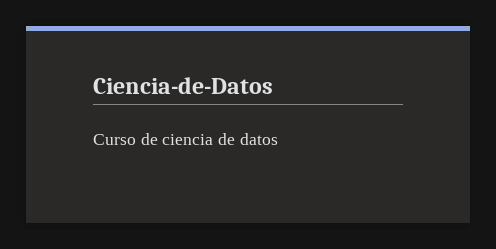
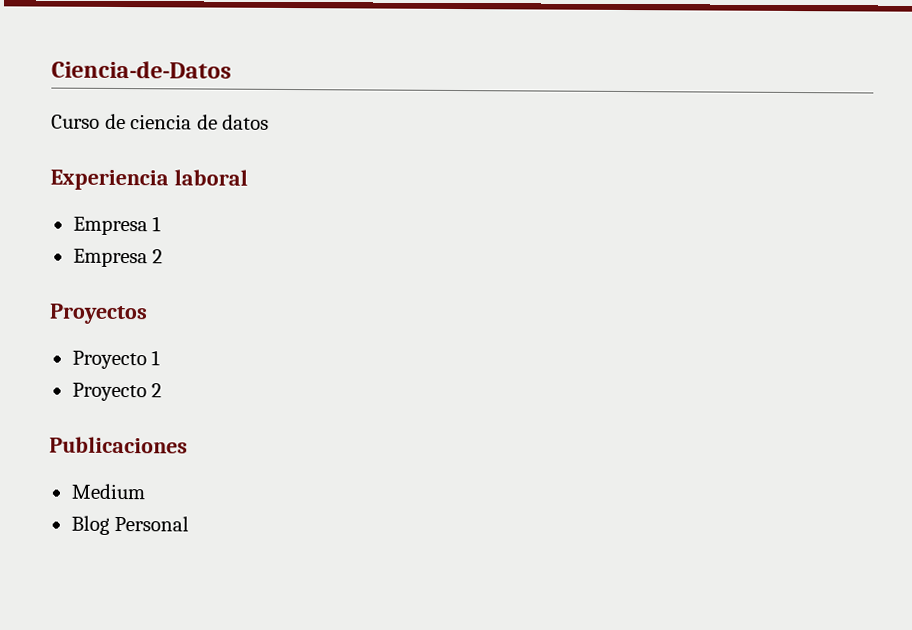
+ Experiencia laboral
+ Empresa 1
+ Empresa 2
+ Proyectos
+ Proyecto 1
+ Proyecto 2
+ Publicaciones
+ Medium
+ Blog Personal

